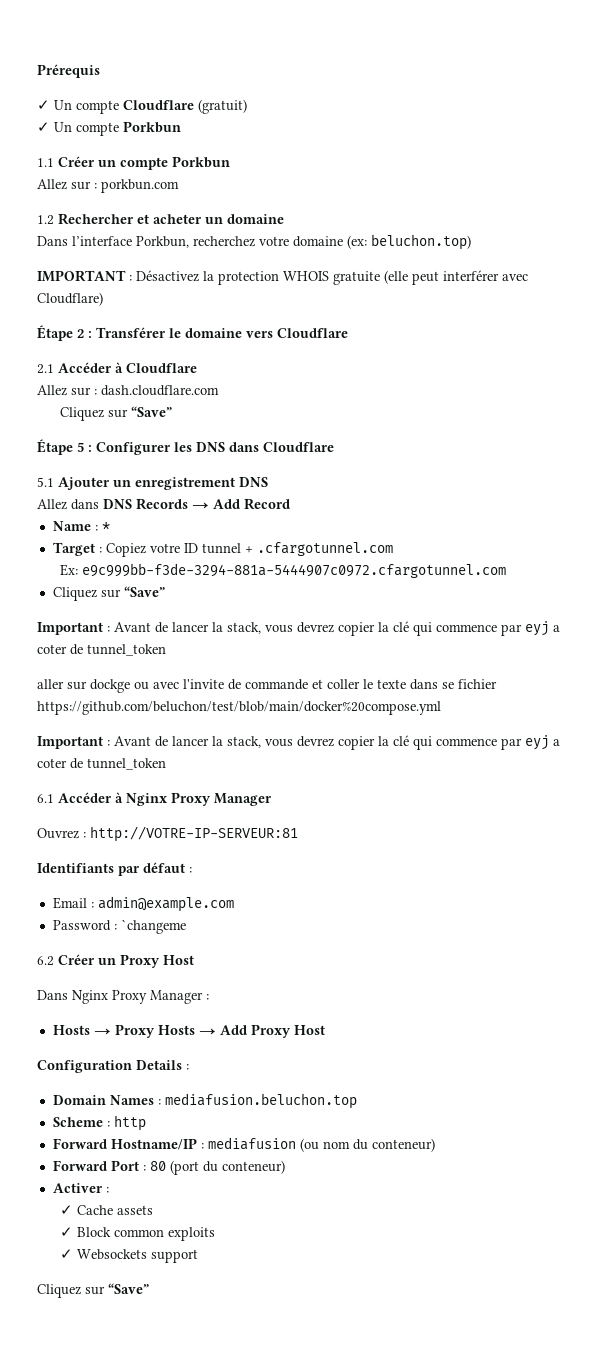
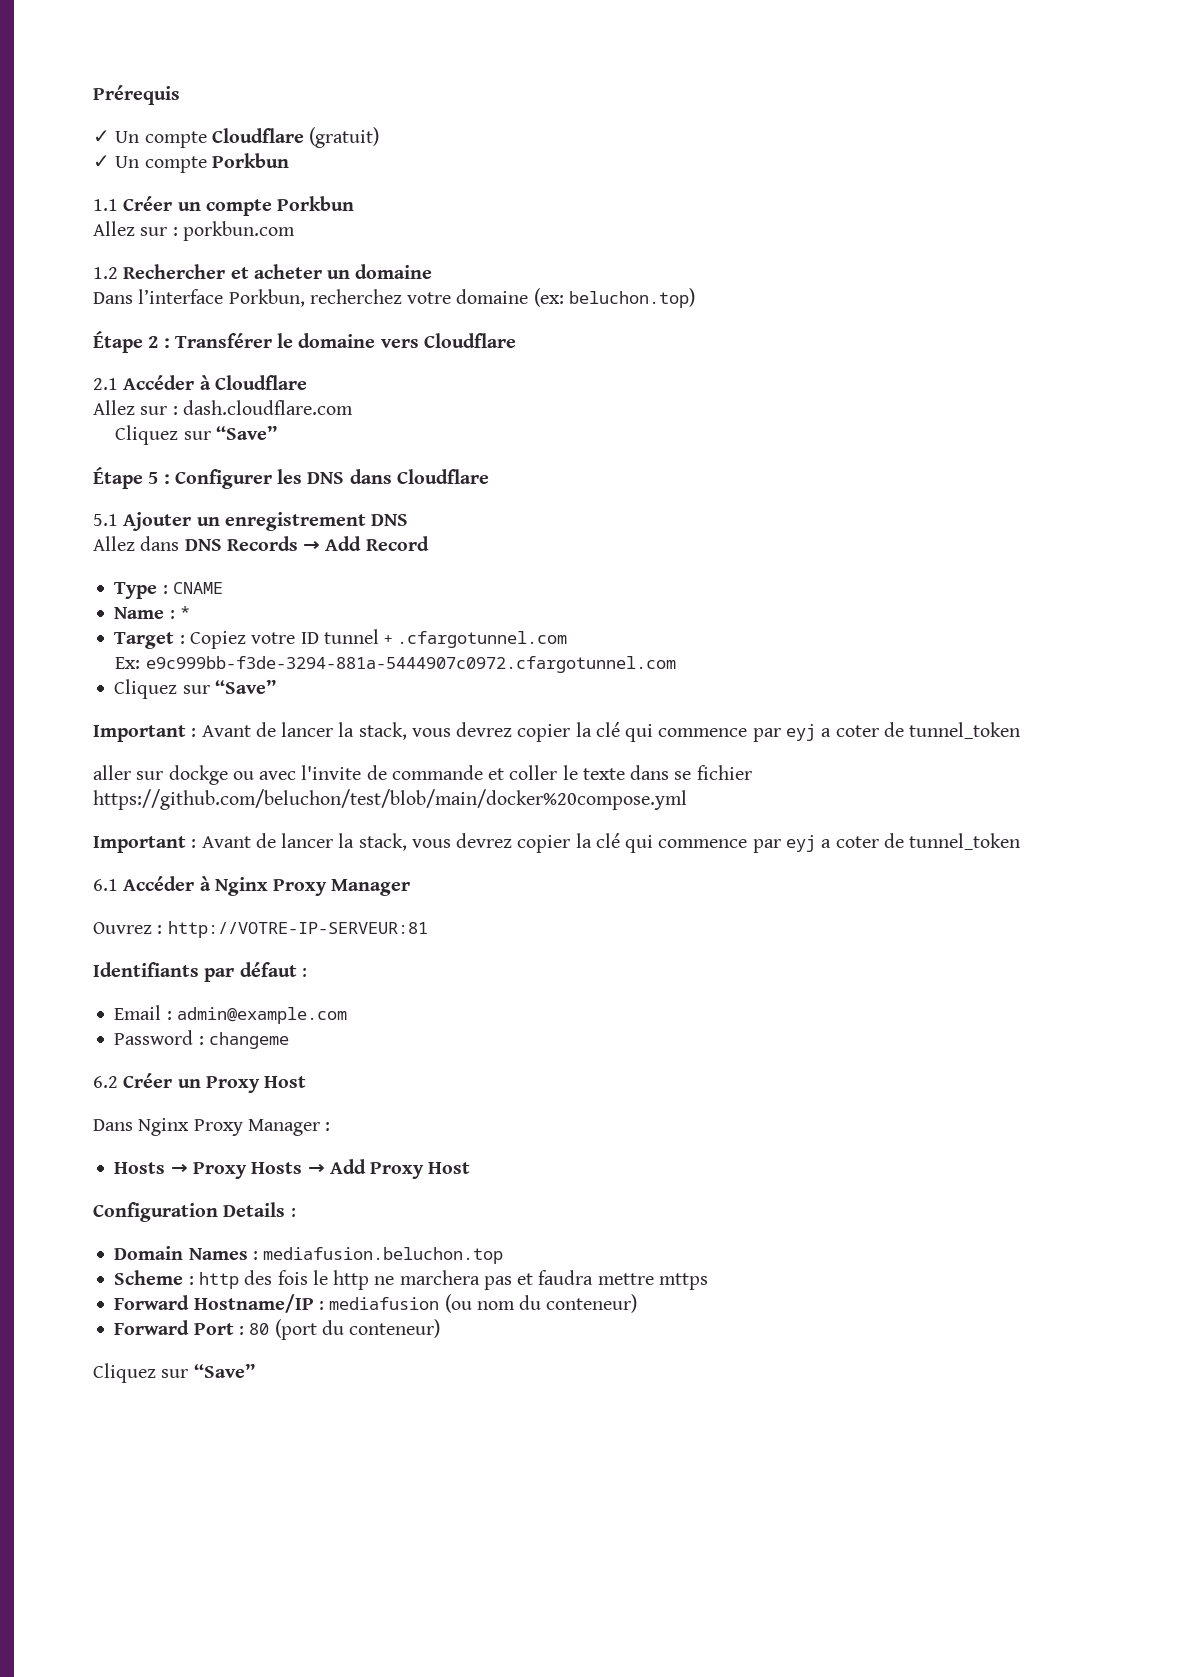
- IMPORTANT : Désactivez la protection WHOIS gratuite (elle peut interférer avec Cloudflare)
+ Type : CNAME
- Password : `changeme
+ Password : changeme
- Scheme : http
+ Scheme : http des fois le http ne marchera pas et faudra mettre mttps
- Activer :
- ✓ Cache assets
- ✓ Block common exploits
- ✓ Websockets support

